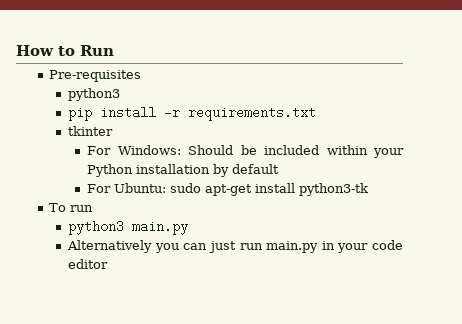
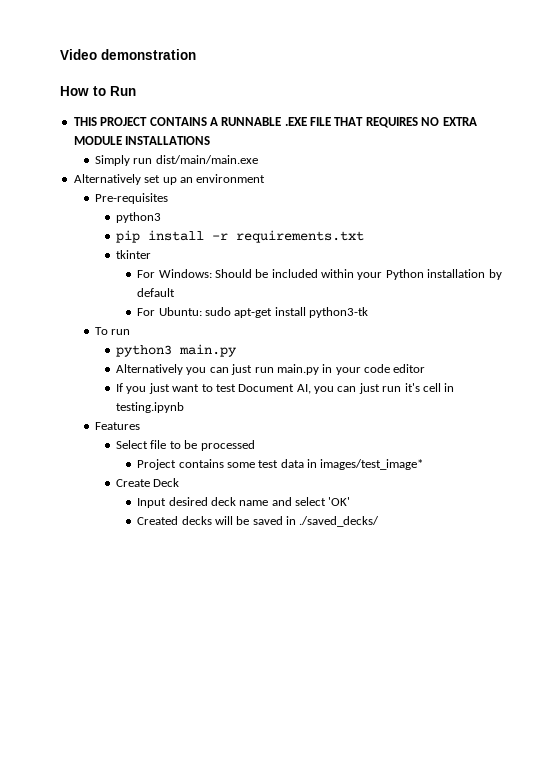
+ Video demonstration
+ THIS PROJECT CONTAINS A RUNNABLE .EXE FILE THAT REQUIRES NO EXTRA MODULE INSTALLATIONS
+ Simply run dist/main/main.exe
+ Alternatively set up an environment
+ If you just want to test Document AI, you can just run it's cell in testing.ipynb
+ Features
+ Select file to be processed
+ Project contains some test data in images/test_image*
+ Create Deck
+ Input desired deck name and select 'OK'
+ Created decks will be saved in ./saved_decks/

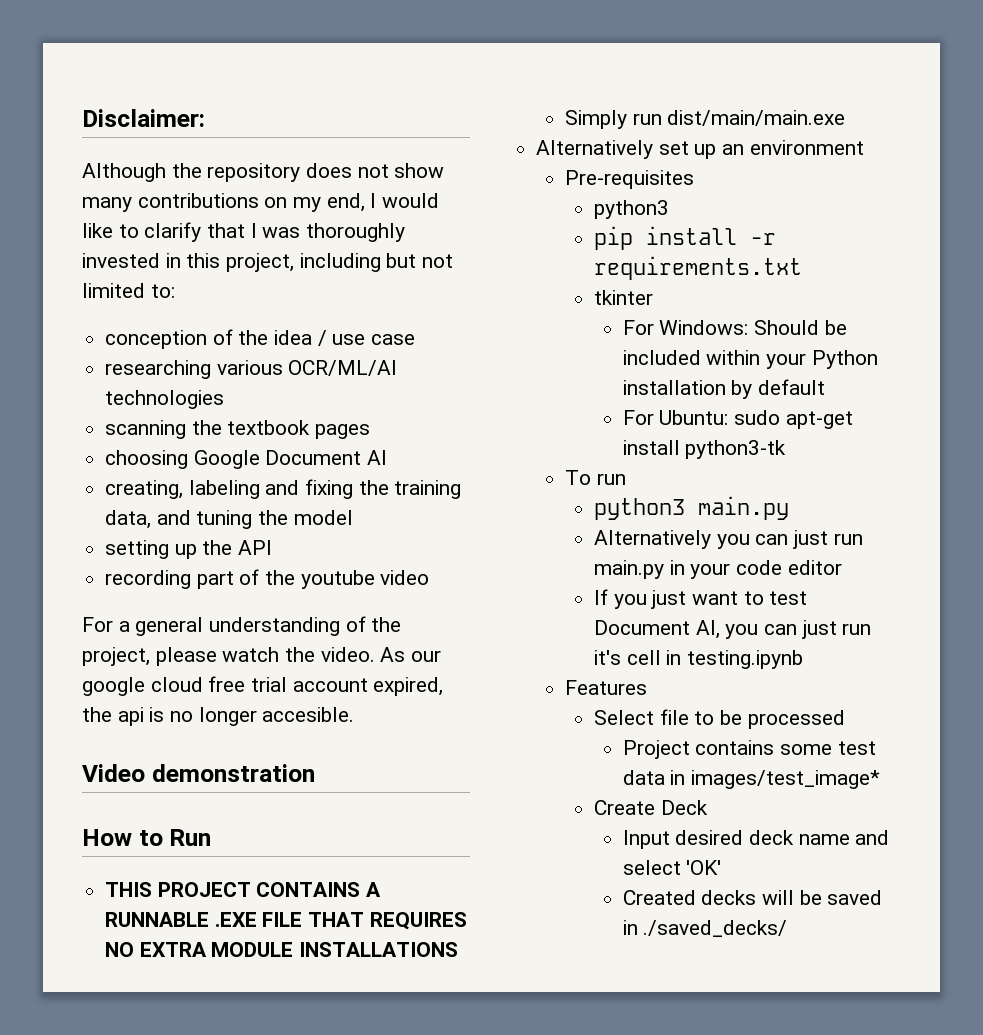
+ Disclaimer:
+ Although the repository does not show many contributions on my end, I would like to clarify that I was thoroughly invested in this project, including but not limited to:
+ conception of the idea / use case
+ researching various OCR/ML/AI technologies
+ scanning the textbook pages
+ choosing Google Document AI
+ creating, labeling and fixing the training data, and tuning the model
+ setting up the API
+ recording part of the youtube video
+ For a general understanding of the project, please watch the video. As our google cloud free trial account expired, the api is no longer accesible.

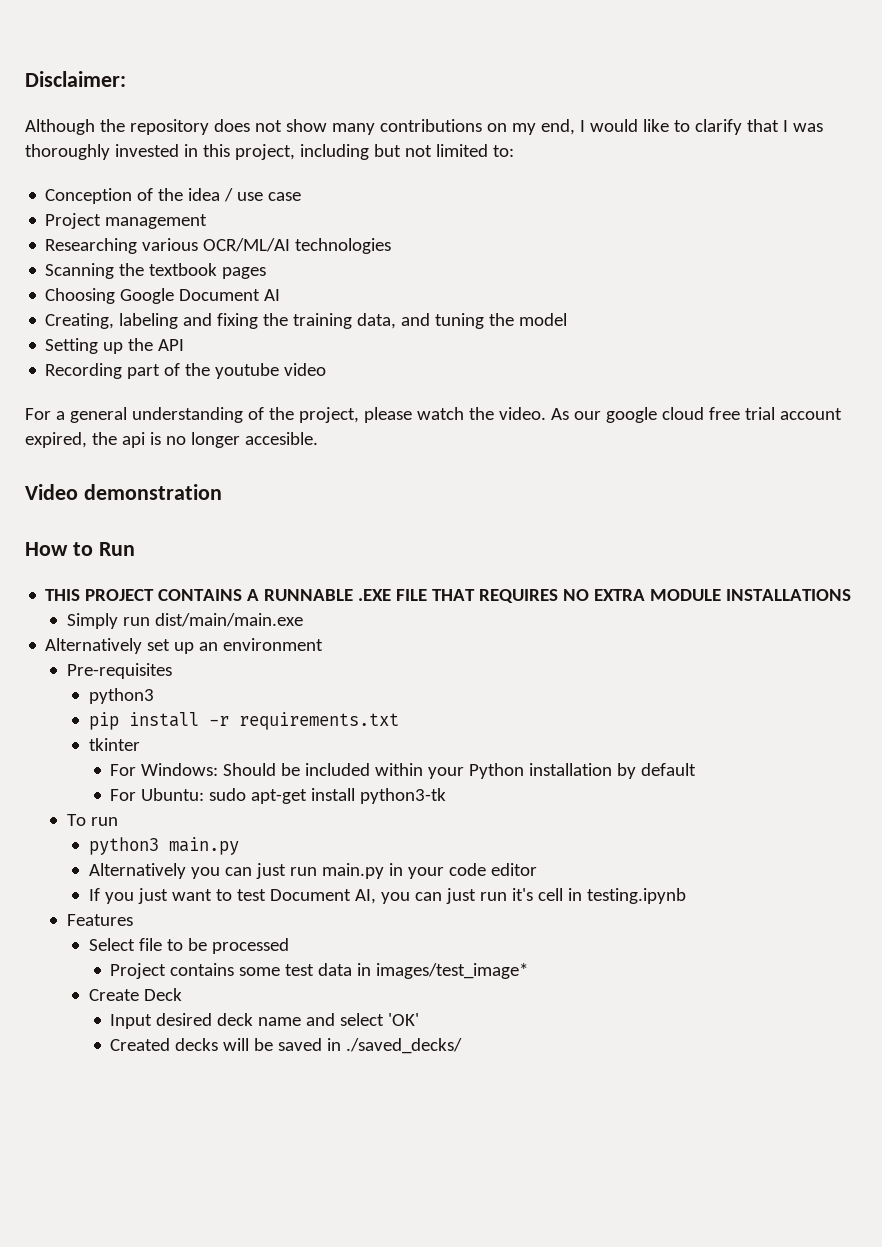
- conception of the idea / use case
+ Conception of the idea / use case
- researching various OCR/ML/AI technologies
+ Project management
+ Researching various OCR/ML/AI technologies
- scanning the textbook pages
+ Scanning the textbook pages
- choosing Google Document AI
+ Choosing Google Document AI
- creating, labeling and fixing the training data, and tuning the model
+ Creating, labeling and fixing the training data, and tuning the model
- setting up the API
+ Setting up the API
- recording part of the youtube video
+ Recording part of the youtube video

